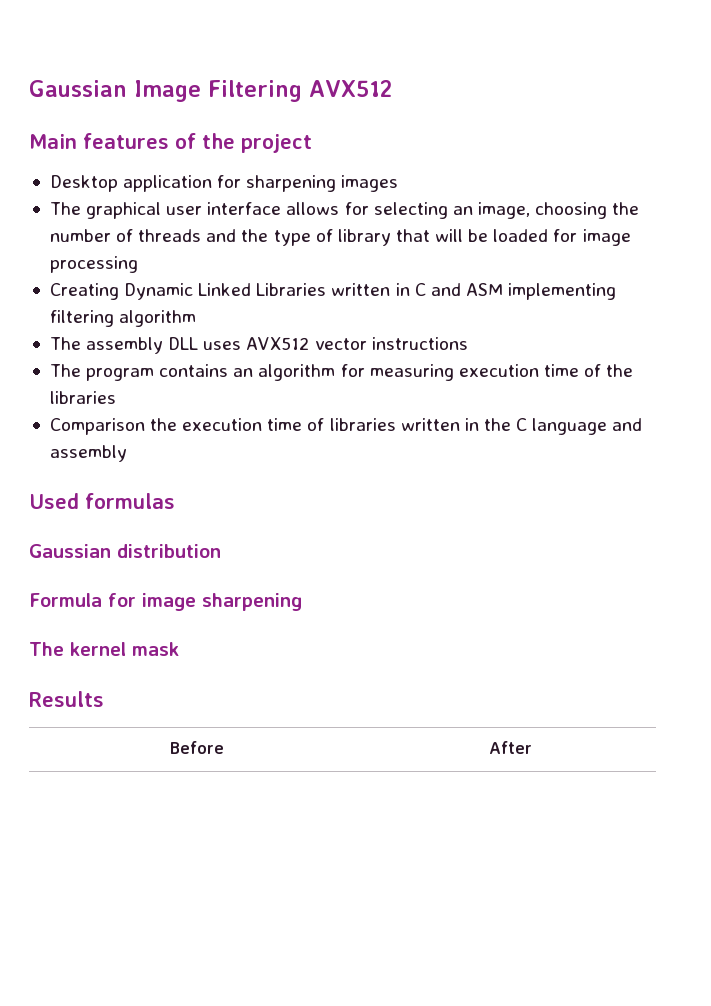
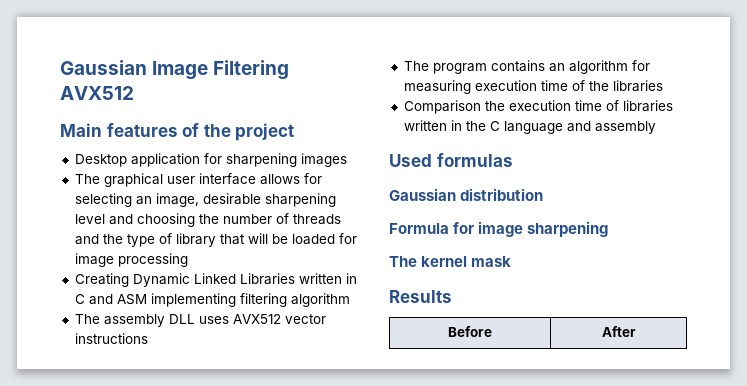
- The graphical user interface allows for selecting an image, choosing the number of threads and the type of library that will be loaded for image processing
+ The graphical user interface allows for selecting an image, desirable sharpening level and choosing the number of threads and the type of library that will be loaded for image processing

